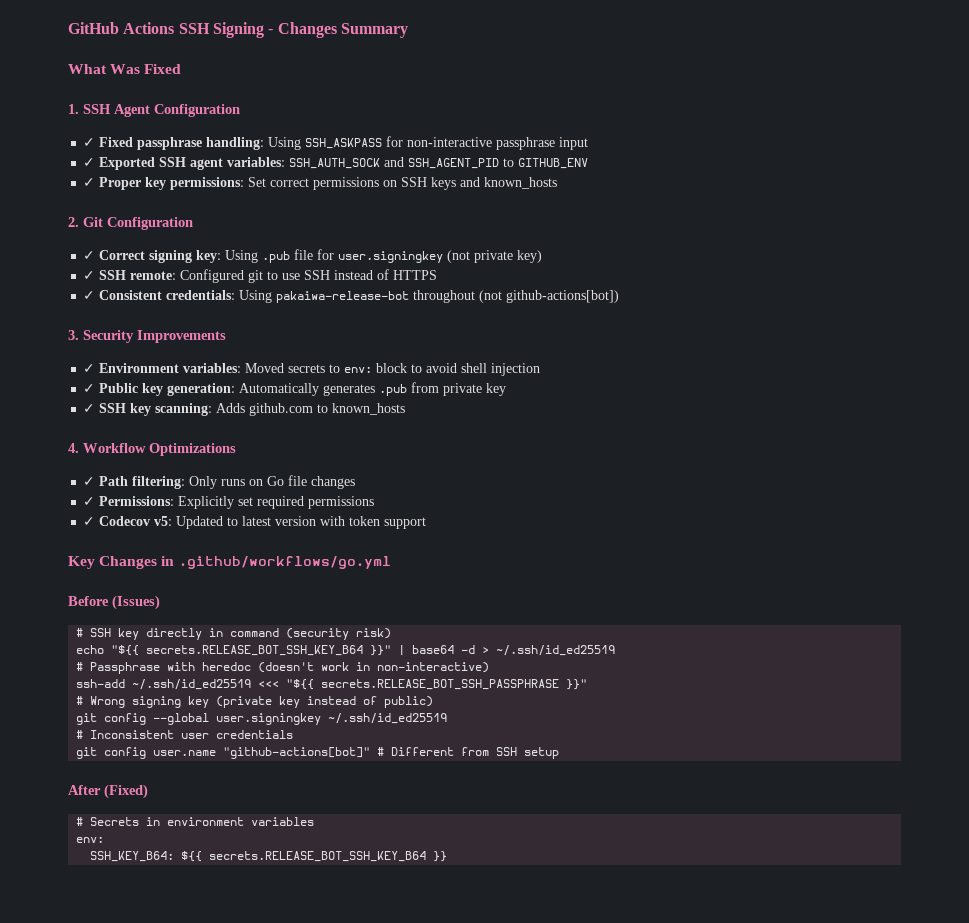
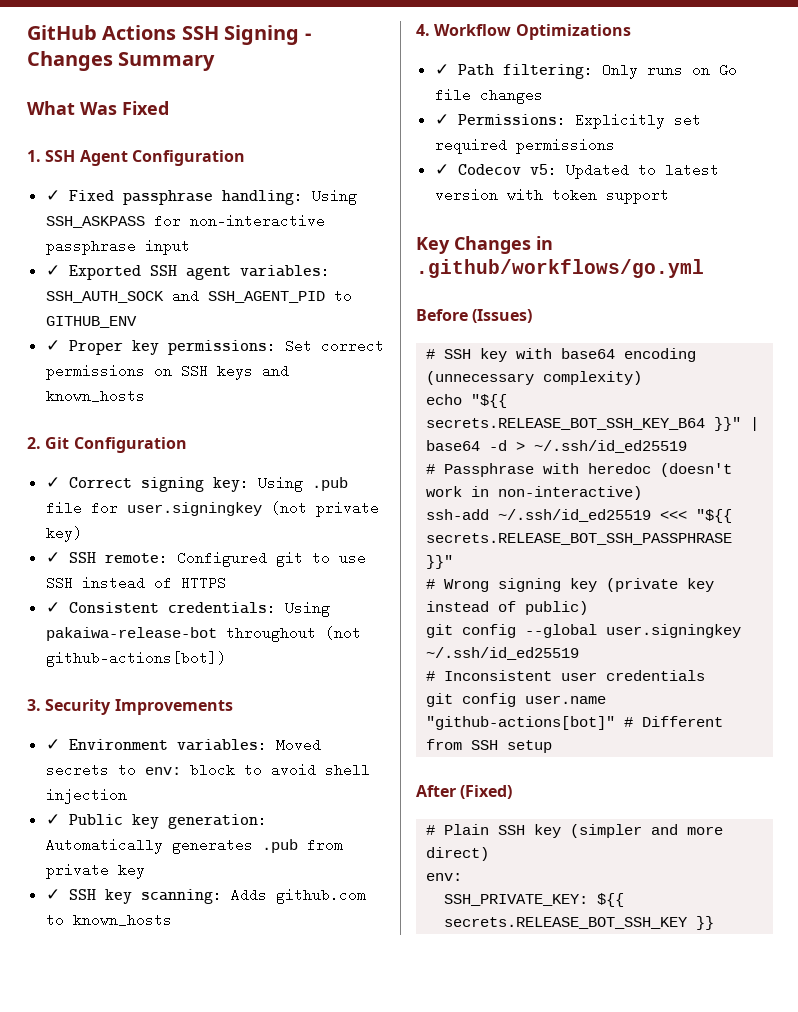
- # SSH key directly in command (security risk)
+ # SSH key with base64 encoding (unnecessary complexity)
- # Secrets in environment variables
+ # Plain SSH key (simpler and more direct)
  env:
- SSH_KEY_B64: ${{ secrets.RELEASE_BOT_SSH_KEY_B64 }}
+ SSH_PRIVATE_KEY: ${{ secrets.RELEASE_BOT_SSH_KEY }}

